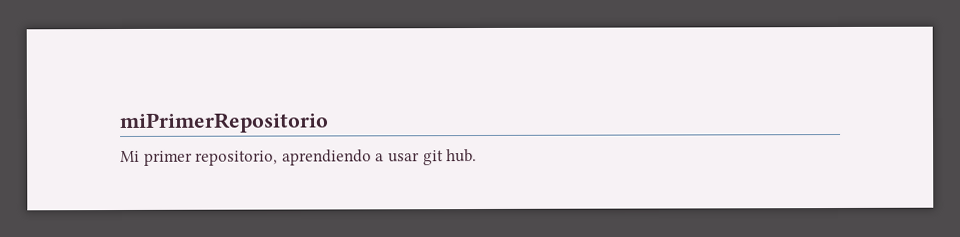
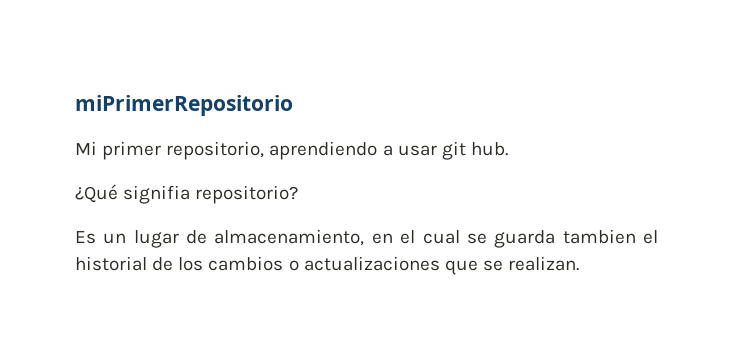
+ ¿Qué signifia repositorio?
+ Es un lugar de almacenamiento, en el cual se guarda tambien el historial de los cambios o actualizaciones que se realizan.

